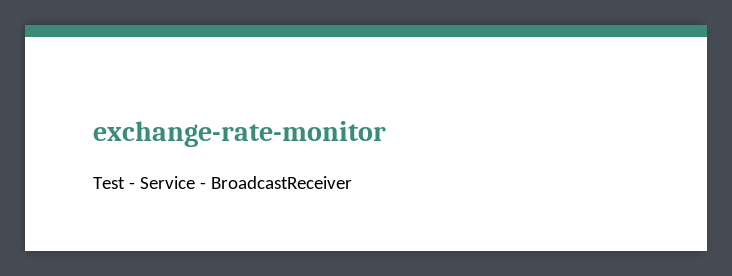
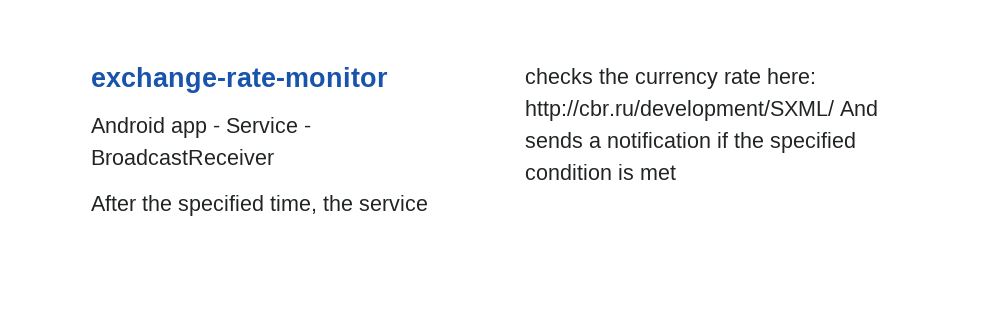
- Test - Service - BroadcastReceiver
+ Android app - Service - BroadcastReceiver
+ After the specified time, the service checks the currency rate here: http://cbr.ru/development/SXML/ And sends a notification if the specified condition is met

